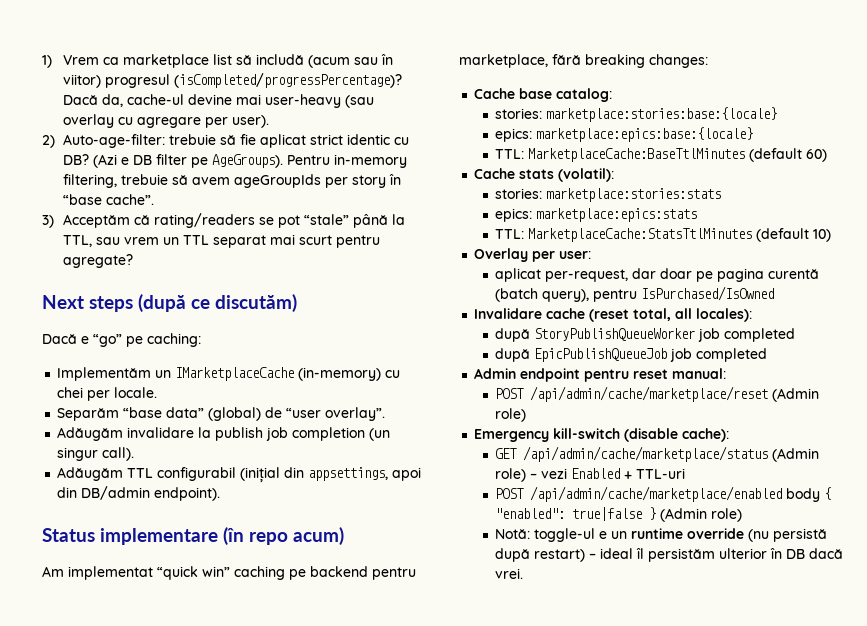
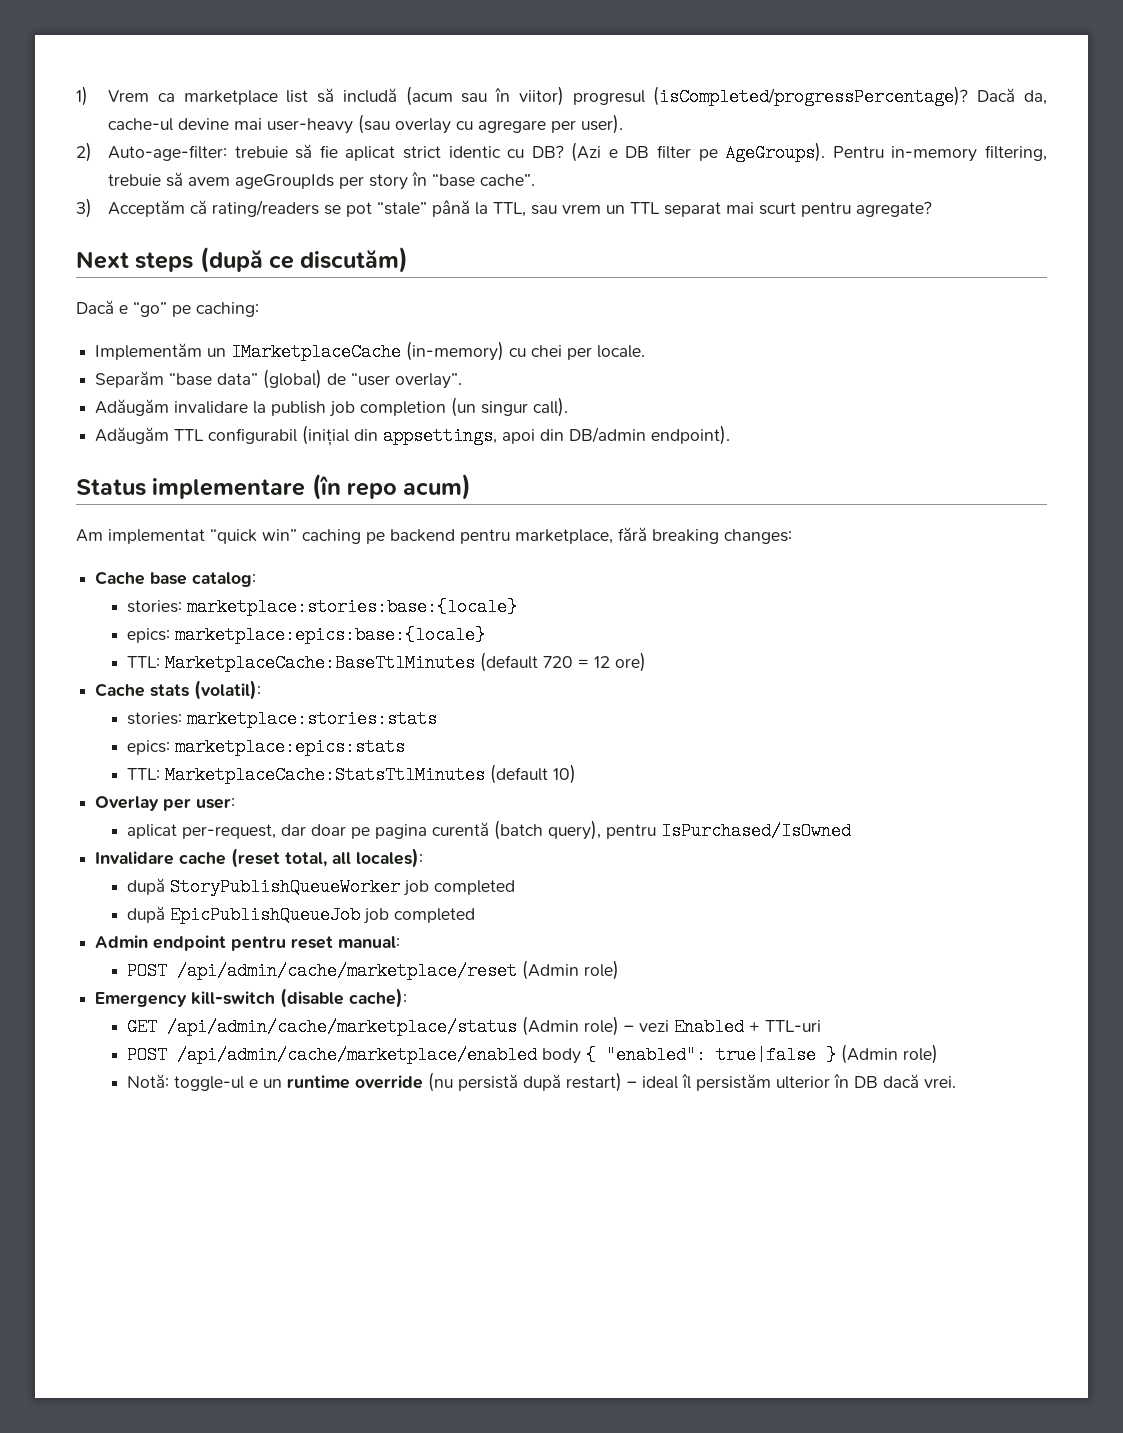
- TTL: MarketplaceCache:BaseTtlMinutes (default 60)
+ TTL: MarketplaceCache:BaseTtlMinutes (default 720 = 12 ore)

